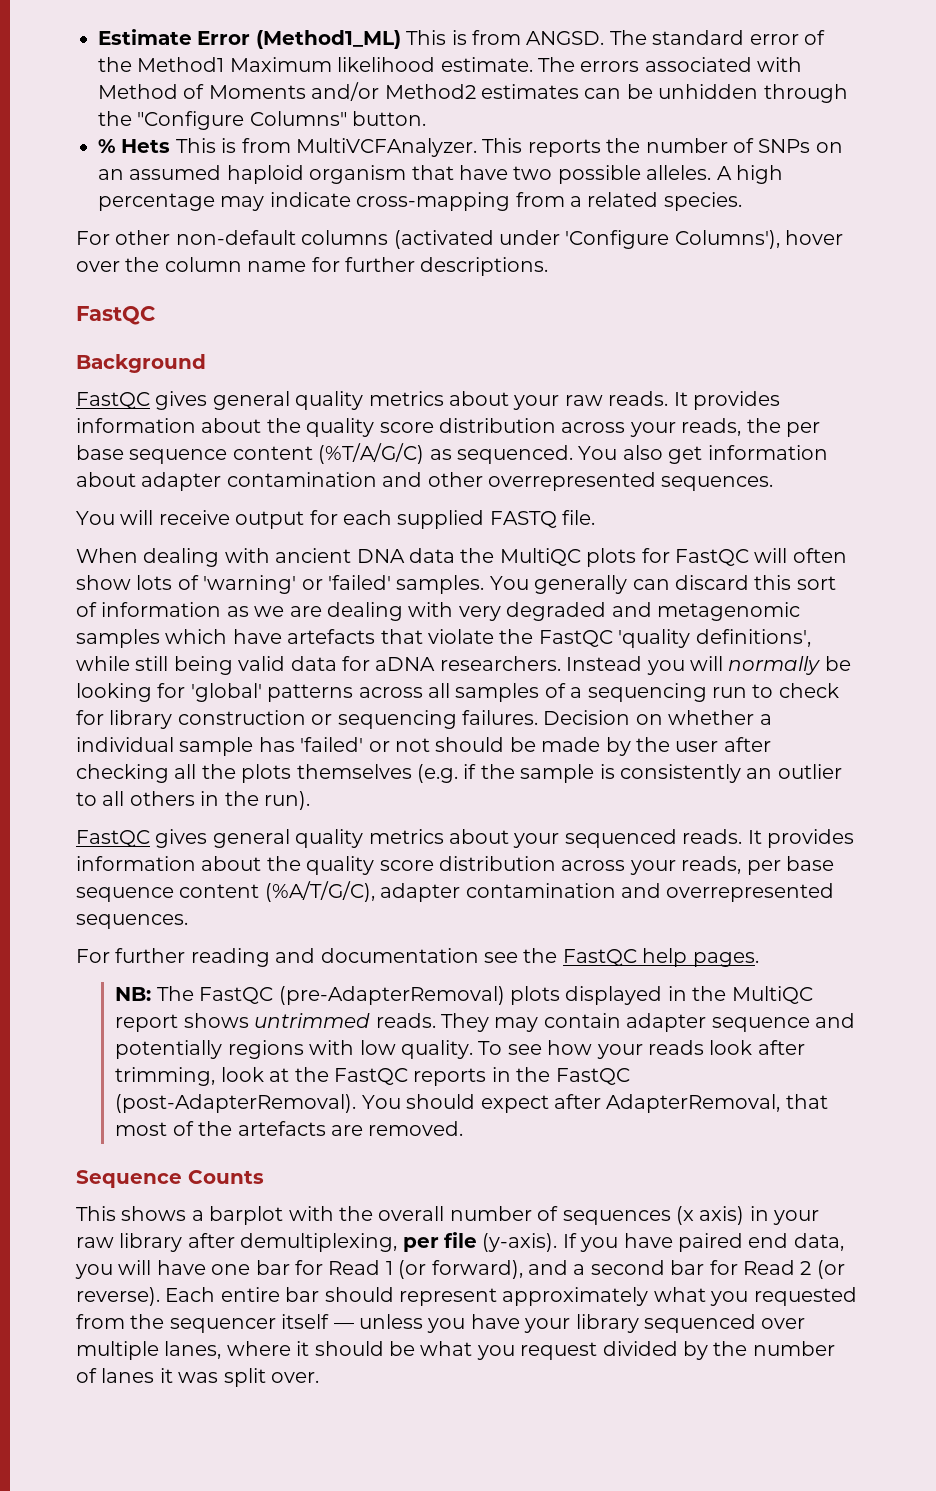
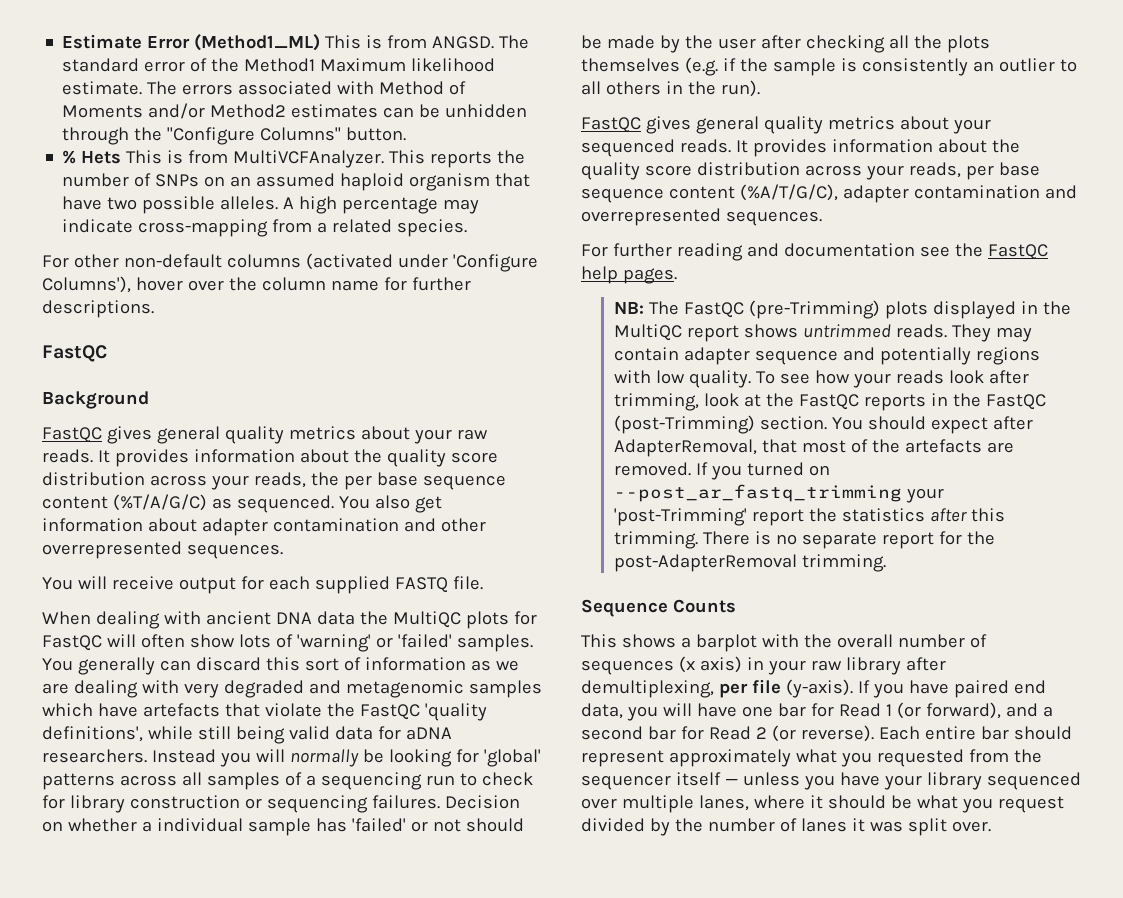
- NB: The FastQC (pre-AdapterRemoval) plots displayed in the MultiQC report shows untrimmed reads.
+ NB: The FastQC (pre-Trimming) plots displayed in the MultiQC report shows untrimmed reads.
- To see how your reads look after trimming, look at the FastQC reports in the FastQC (post-AdapterRemoval).
+ To see how your reads look after trimming, look at the FastQC reports in the FastQC (post-Trimming) section.
+ If you turned on --post_ar_fastq_trimming your 'post-Trimming' report the statistics after this trimming. There is no separate report for the post-AdapterRemoval trimming.

